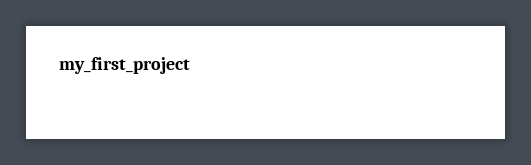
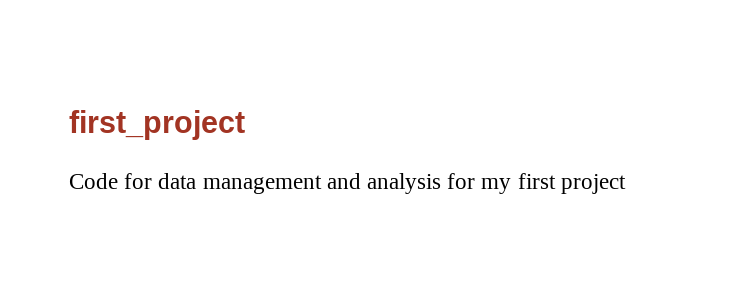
- my_first_project
+ first_project
+ Code for data management and analysis for my first project

